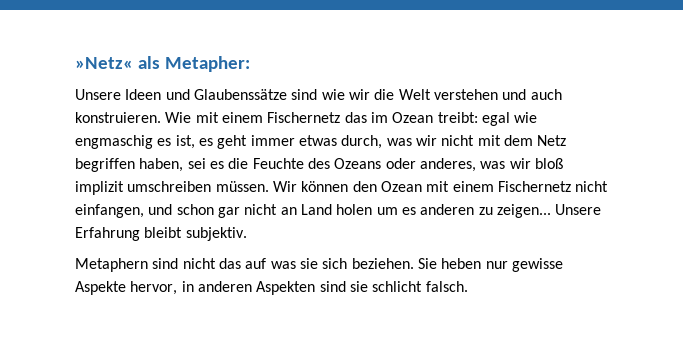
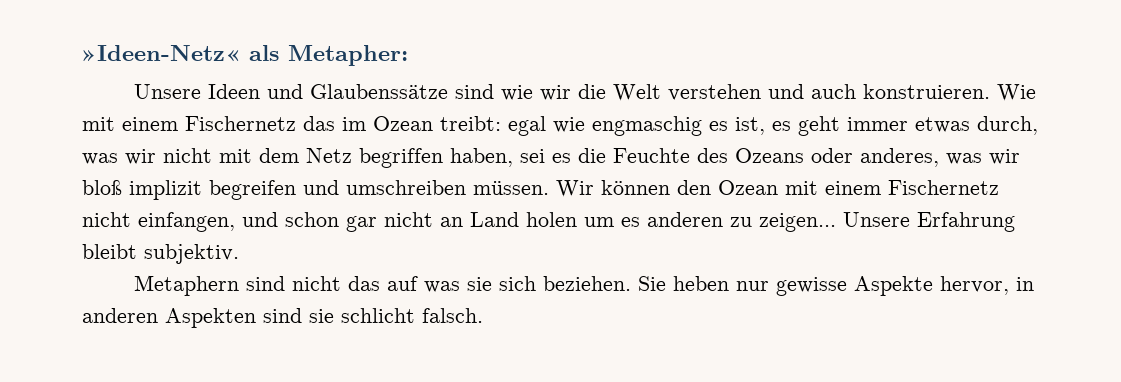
- »Netz« als Metapher:
+ »Ideen-Netz« als Metapher:
- Wie mit einem Fischernetz das im Ozean treibt: egal wie engmaschig es ist, es geht immer etwas durch, was wir nicht mit dem Netz begriffen haben, sei es die Feuchte des Ozeans oder anderes, was wir bloß implizit umschreiben müssen.
+ Wie mit einem Fischernetz das im Ozean treibt: egal wie engmaschig es ist, es geht immer etwas durch, was wir nicht mit dem Netz begriffen haben, sei es die Feuchte des Ozeans oder anderes, was wir bloß implizit begreifen und umschreiben müssen.

